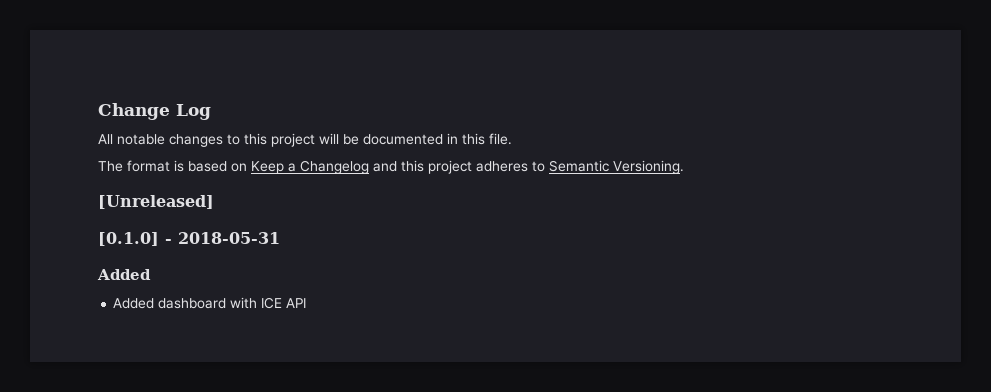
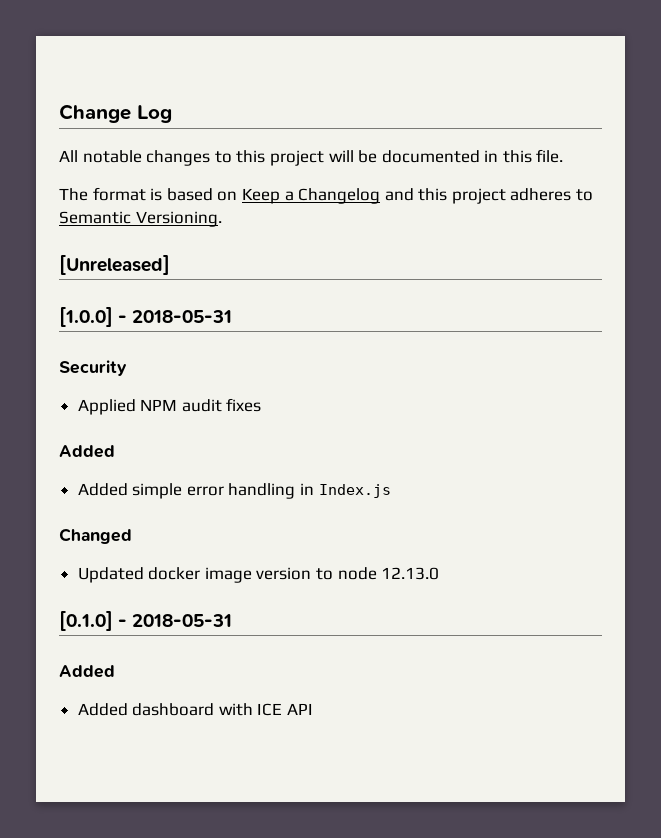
+ [1.0.0] - 2018-05-31
+ Security
+ Applied NPM audit fixes
+ Added
+ Added simple error handling in Index.js
+ Changed
+ Updated docker image version to node 12.13.0

